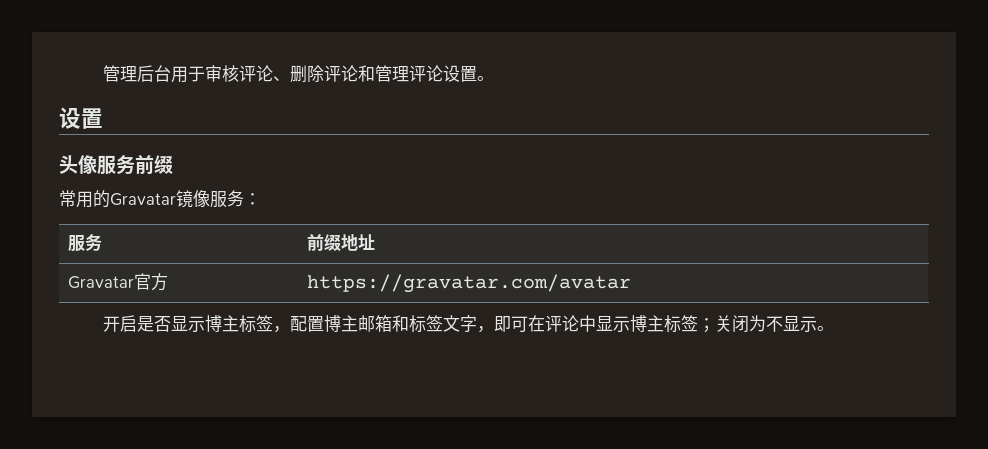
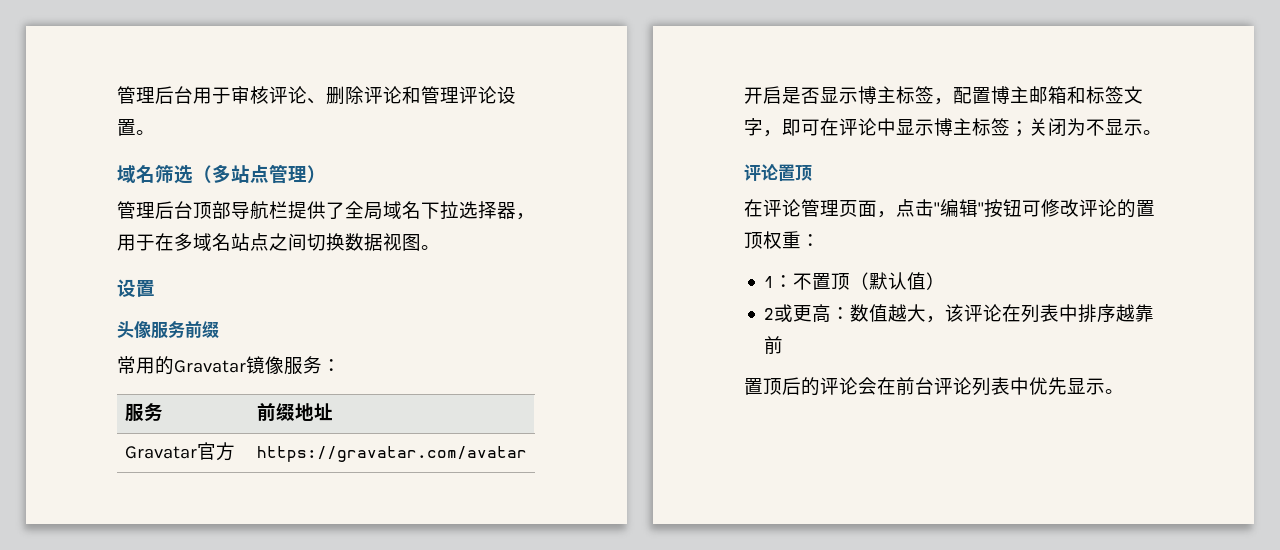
+ 域名筛选（多站点管理）
+ 管理后台顶部导航栏提供了全局域名下拉选择器，用于在多域名站点之间切换数据视图。
+ 评论置顶
+ 在评论管理页面，点击"编辑"按钮可修改评论的置顶权重：
+ 1：不置顶（默认值）
+ 2或更高：数值越大，该评论在列表中排序越靠前
+ 置顶后的评论会在前台评论列表中优先显示。

